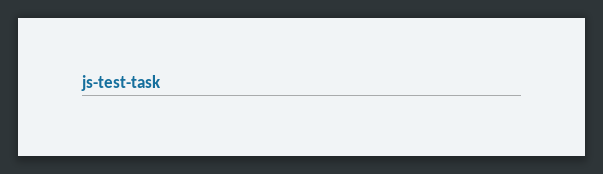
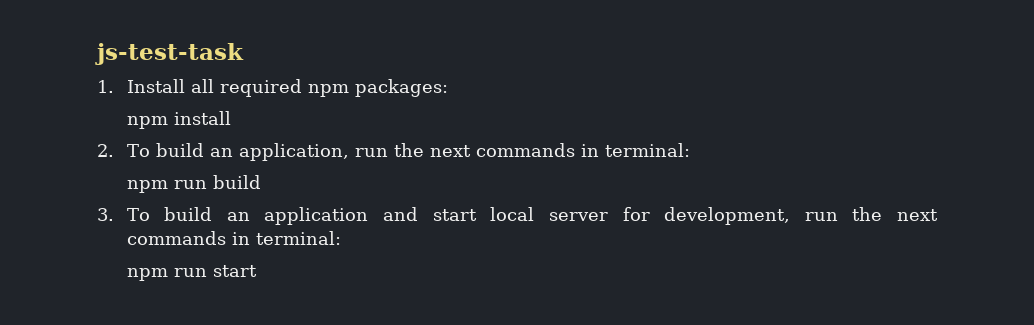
+ 1. Install all required npm packages:
+ npm install
+ 2. To build an application, run the next commands in terminal:
+ npm run build
+ 3. To build an application and start local server for development, run the next commands in terminal:
+ npm run start

